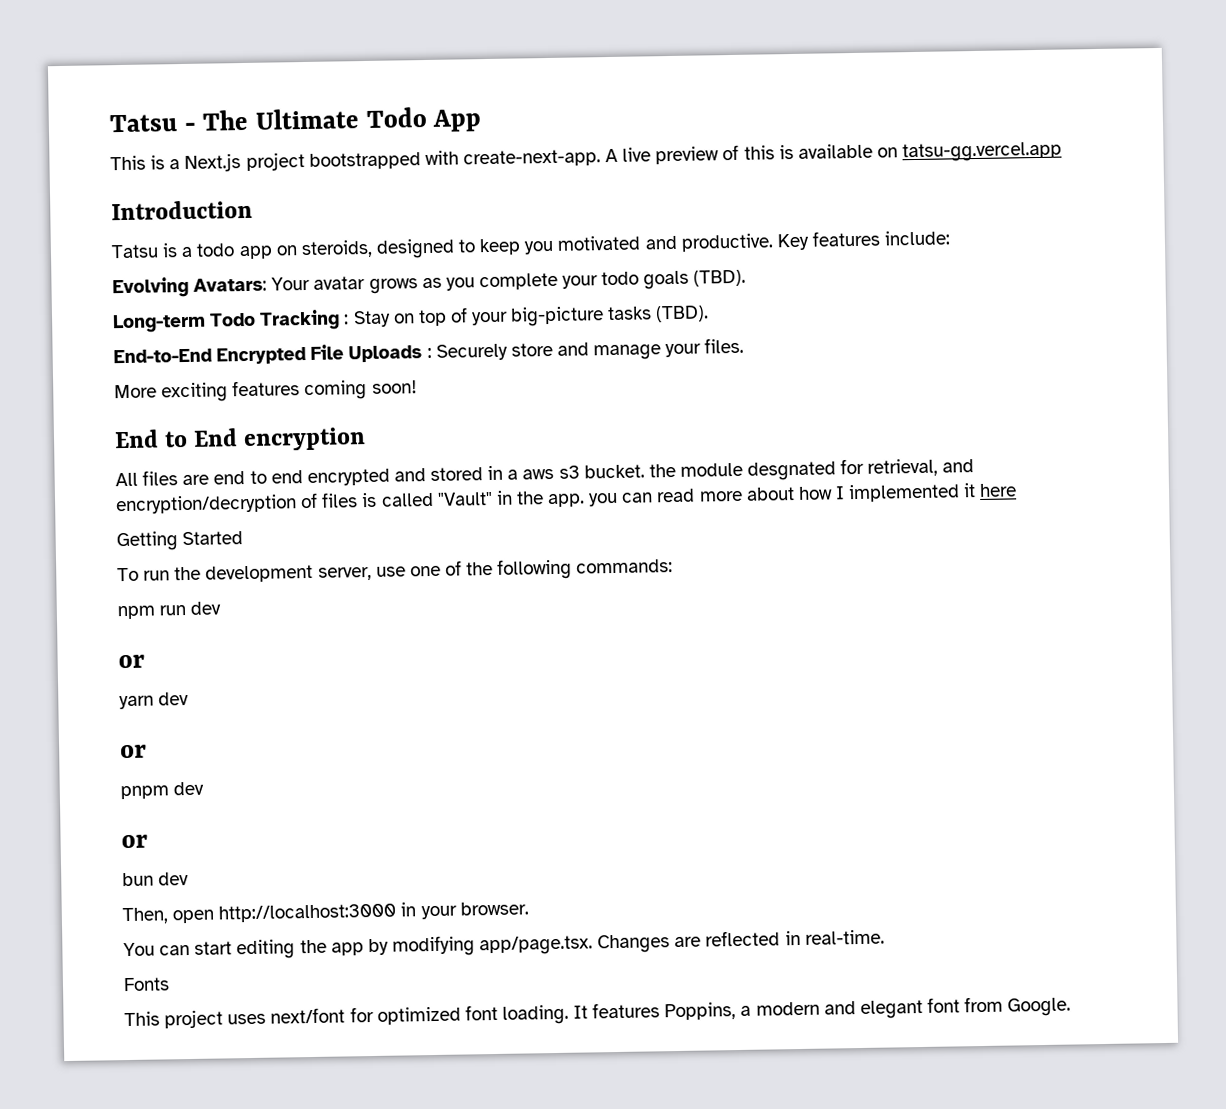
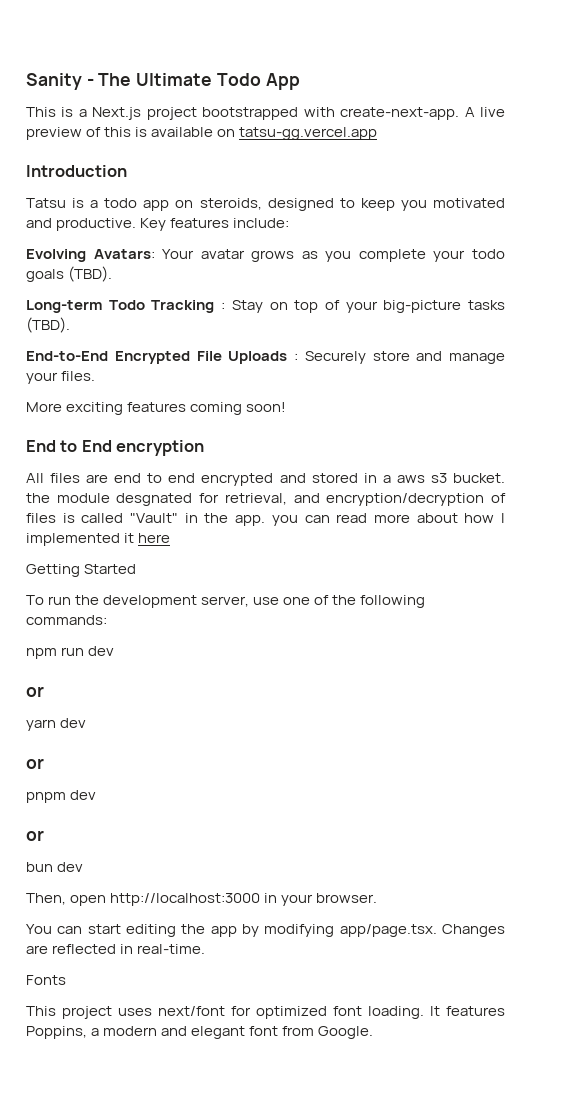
- Tatsu - The Ultimate Todo App
+ Sanity - The Ultimate Todo App

